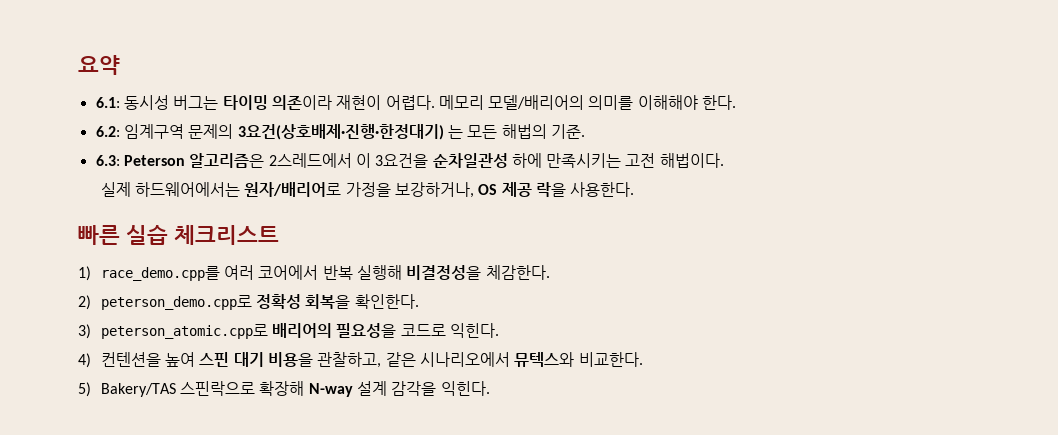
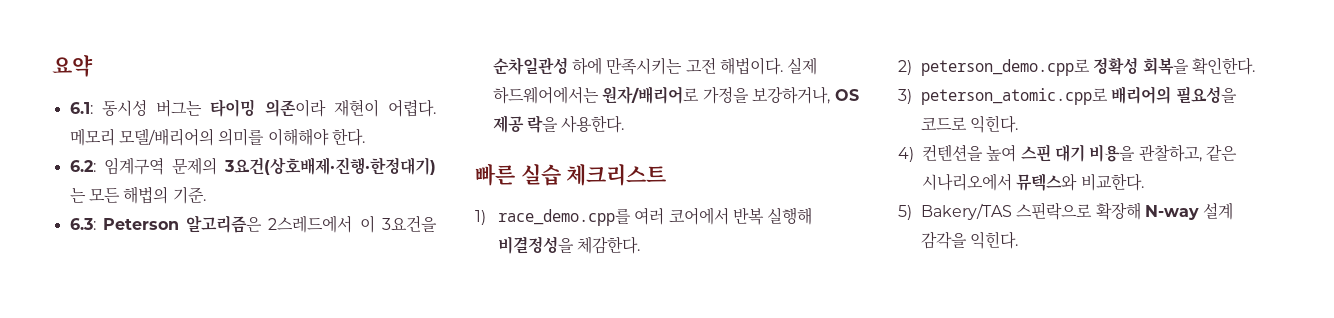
- 6.3: Peterson 알고리즘은 2스레드에서 이 3요건을 순차일관성 하에 만족시키는 고전 해법이다.
- 실제 하드웨어에서는 원자/배리어로 가정을 보강하거나, OS 제공 락을 사용한다.
+ 6.3: Peterson 알고리즘은 2스레드에서 이 3요건을 순차일관성 하에 만족시키는 고전 해법이다. 실제 하드웨어에서는 원자/배리어로 가정을 보강하거나, OS 제공 락을 사용한다.

